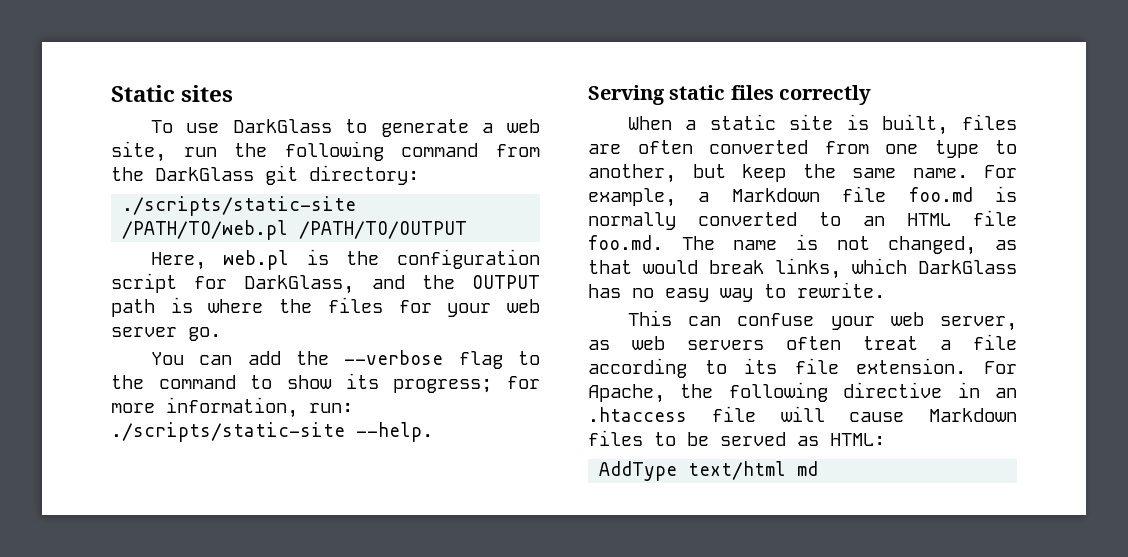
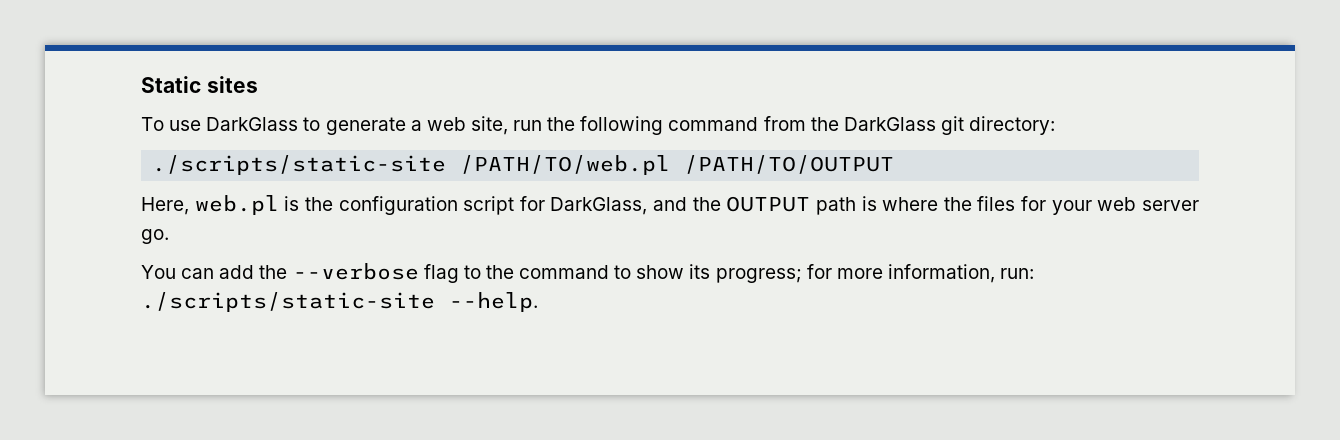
- Serving static files correctly
- When a static site is built, files are often converted from one type to another, but keep the same name. For example, a Markdown file foo.md is normally converted to an HTML file foo.md. The name is not changed, as that would break links, which DarkGlass has no easy way to rewrite.
- This can confuse your web server, as web servers often treat a file according to its file extension. For Apache, the following directive in an .htaccess file will cause Markdown files to be served as HTML:
- AddType text/html md

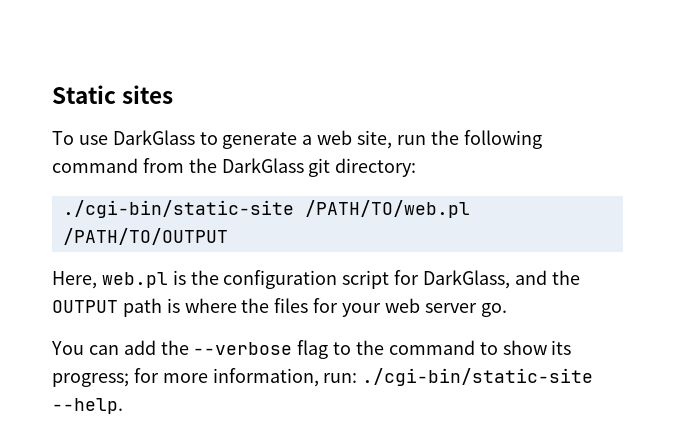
- ./scripts/static-site /PATH/TO/web.pl /PATH/TO/OUTPUT
+ ./cgi-bin/static-site /PATH/TO/web.pl /PATH/TO/OUTPUT
- You can add the --verbose flag to the command to show its progress; for more information, run: ./scripts/static-site --help.
+ You can add the --verbose flag to the command to show its progress; for more information, run: ./cgi-bin/static-site --help.

